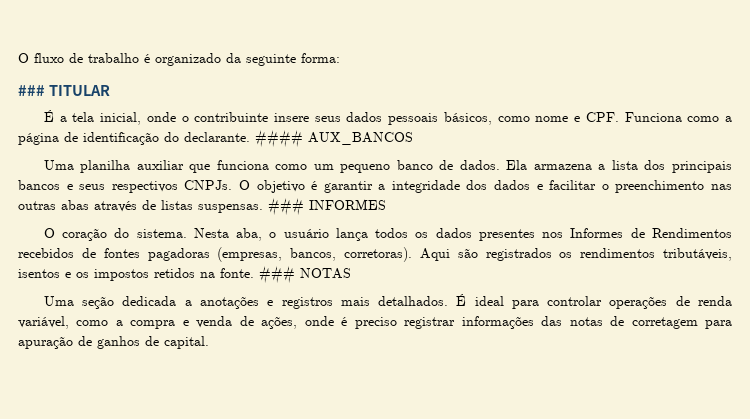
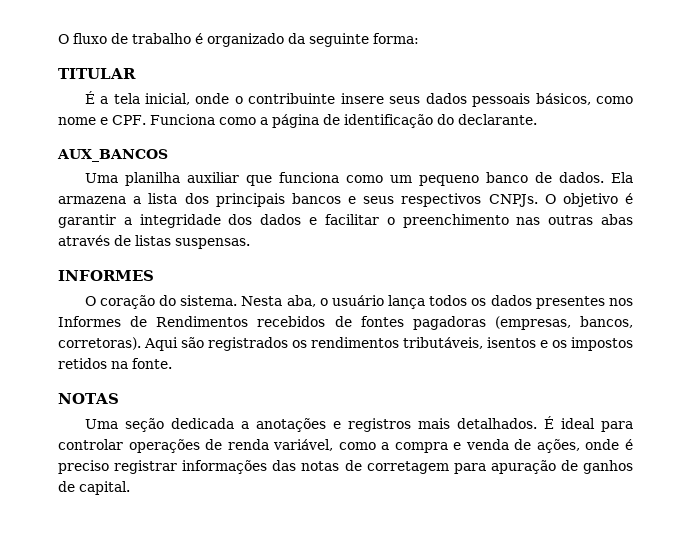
- ### TITULAR
+ TITULAR
- É a tela inicial, onde o contribuinte insere seus dados pessoais básicos, como nome e CPF. Funciona como a página de identificação do declarante. #### AUX_BANCOS
+ É a tela inicial, onde o contribuinte insere seus dados pessoais básicos, como nome e CPF. Funciona como a página de identificação do declarante.
+ AUX_BANCOS
- O objetivo é garantir a integridade dos dados e facilitar o preenchimento nas outras abas através de listas suspensas. ### INFORMES
+ O objetivo é garantir a integridade dos dados e facilitar o preenchimento nas outras abas através de listas suspensas.
+ INFORMES
- Aqui são registrados os rendimentos tributáveis, isentos e os impostos retidos na fonte. ### NOTAS
+ Aqui são registrados os rendimentos tributáveis, isentos e os impostos retidos na fonte.
+ NOTAS

